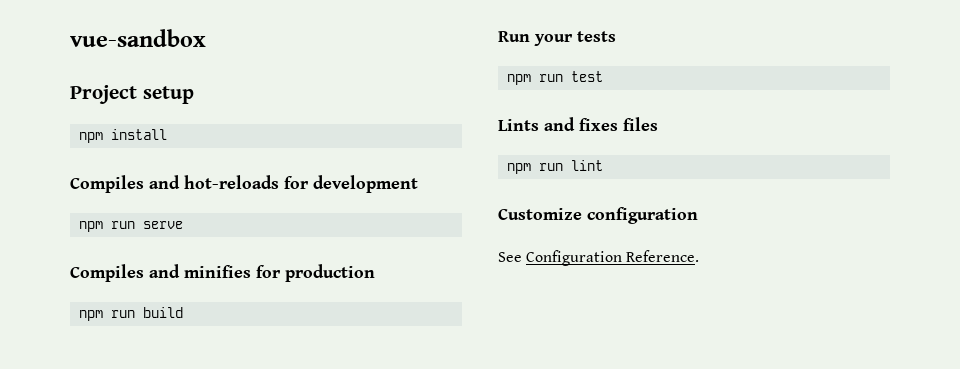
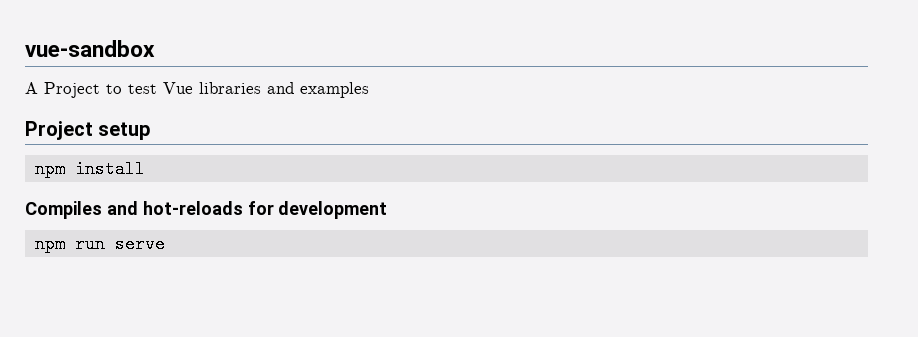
+ A Project to test Vue libraries and examples
- Compiles and minifies for production
- npm run build
- Run your tests
- npm run test
- Lints and fixes files
- npm run lint
- Customize configuration
- See Configuration Reference.

